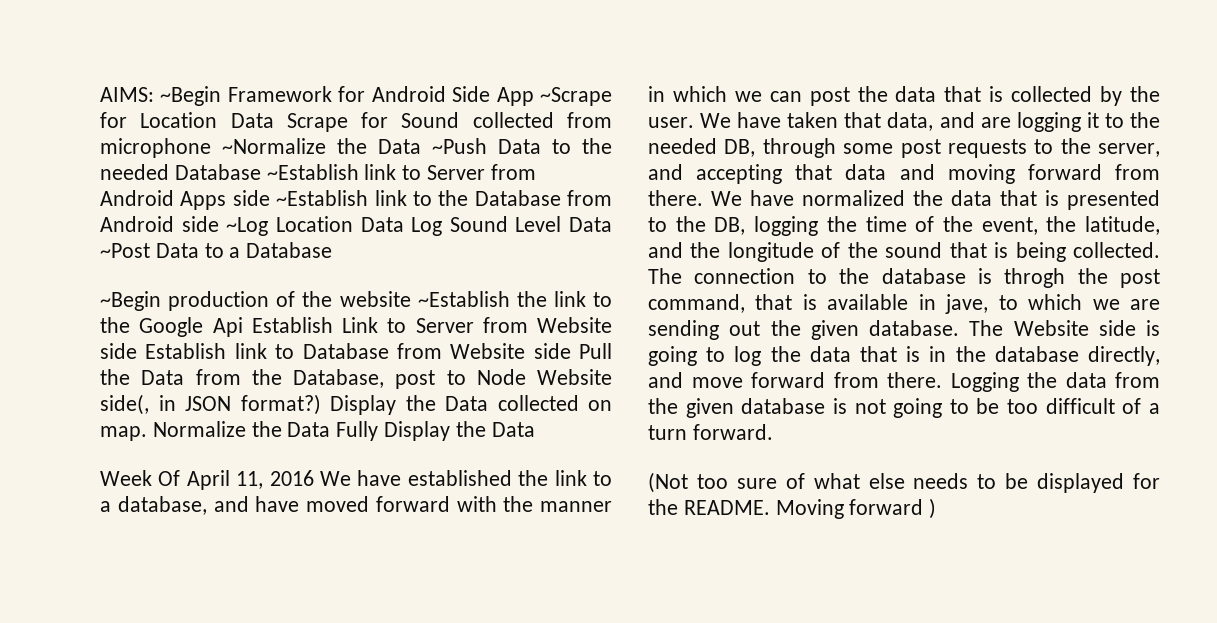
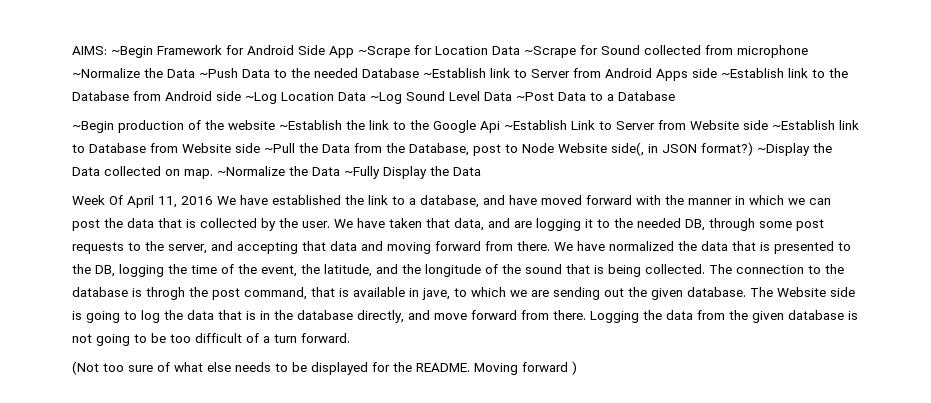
- AIMS: ~Begin Framework for Android Side App ~Scrape for Location Data Scrape for Sound collected from microphone ~Normalize the Data ~Push Data to the needed Database ~Establish link to Server from Android Apps side ~Establish link to the Database from Android side ~Log Location Data Log Sound Level Data ~Post Data to a Database
+ AIMS: ~Begin Framework for Android Side App ~Scrape for Location Data ~Scrape for Sound collected from microphone ~Normalize the Data ~Push Data to the needed Database ~Establish link to Server from Android Apps side ~Establish link to the Database from Android side ~Log Location Data ~Log Sound Level Data ~Post Data to a Database
- ~Begin production of the website ~Establish the link to the Google Api Establish Link to Server from Website side Establish link to Database from Website side Pull the Data from the Database, post to Node Website side(, in JSON format?)
+ ~Begin production of the website ~Establish the link to the Google Api ~Establish Link to Server from Website side ~Establish link to Database from Website side ~Pull the Data from the Database, post to Node Website side(, in JSON format?)
- Display the Data collected on map.
+ ~Display the Data collected on map.
- Normalize the Data Fully Display the Data
+ ~Normalize the Data ~Fully Display the Data

